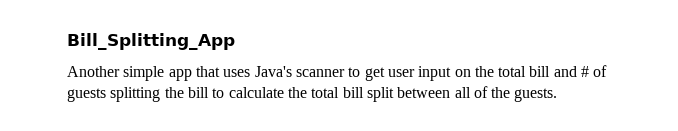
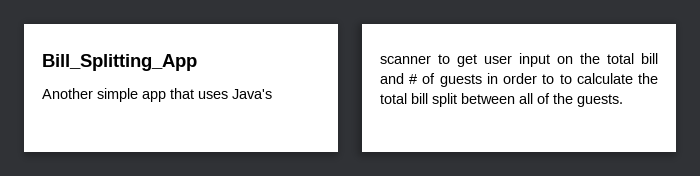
- Another simple app that uses Java's scanner to get user input on the total bill and # of guests splitting the bill to calculate the total bill split between all of the guests.
+ Another simple app that uses Java's scanner to get user input on the total bill and # of guests in order to to calculate the total bill split between all of the guests.

